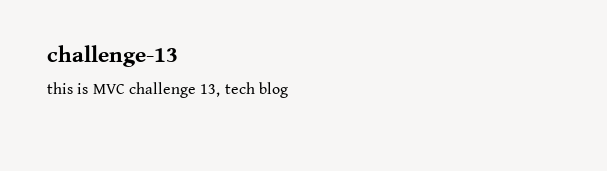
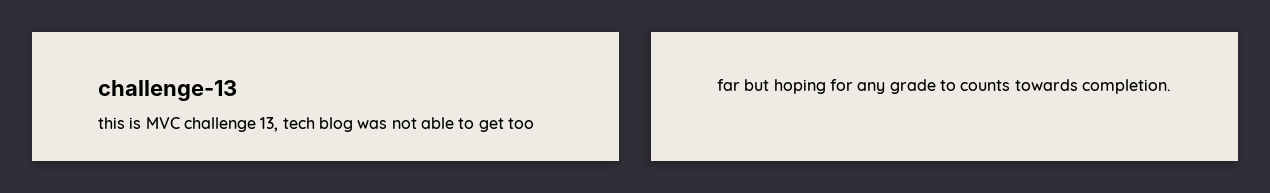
- this is MVC challenge 13, tech blog
+ this is MVC challenge 13, tech blog was not able to get too far but hoping for any grade to counts towards completion.

